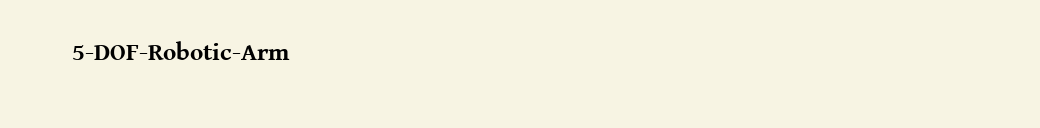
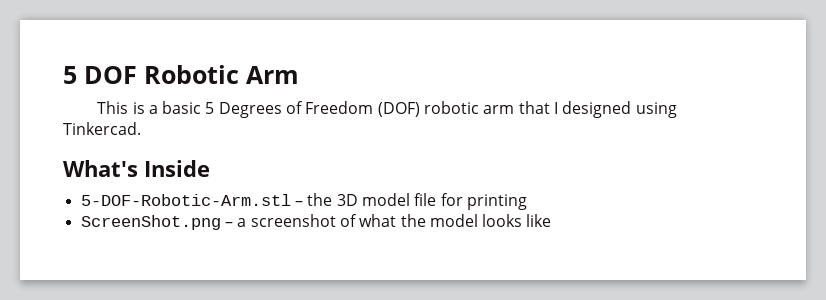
- 5-DOF-Robotic-Arm
+ 5 DOF Robotic Arm
+ This is a basic 5 Degrees of Freedom (DOF) robotic arm that I designed using Tinkercad.
+ What's Inside
+ 5-DOF-Robotic-Arm.stl – the 3D model file for printing
+ ScreenShot.png – a screenshot of what the model looks like

